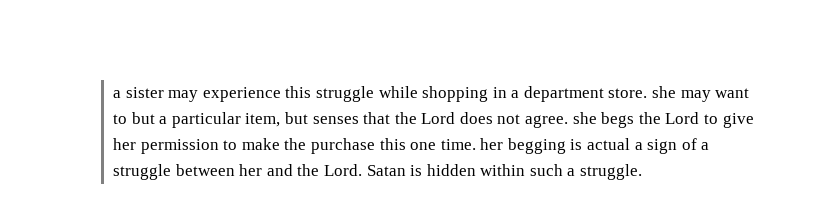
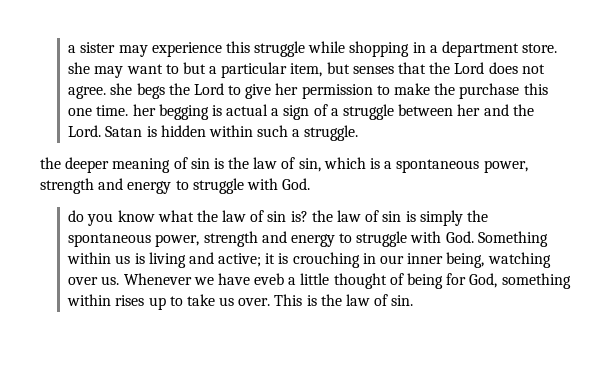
+ the deeper meaning of sin is the law of sin, which is a spontaneous power, strength and energy to struggle with God.
+ do you know what the law of sin is? the law of sin is simply the spontaneous power, strength and energy to struggle with God. Something within us is living and active; it is crouching in our inner being, watching over us. Whenever we have eveb a little thought of being for God, something within rises up to take us over. This is the law of sin.

